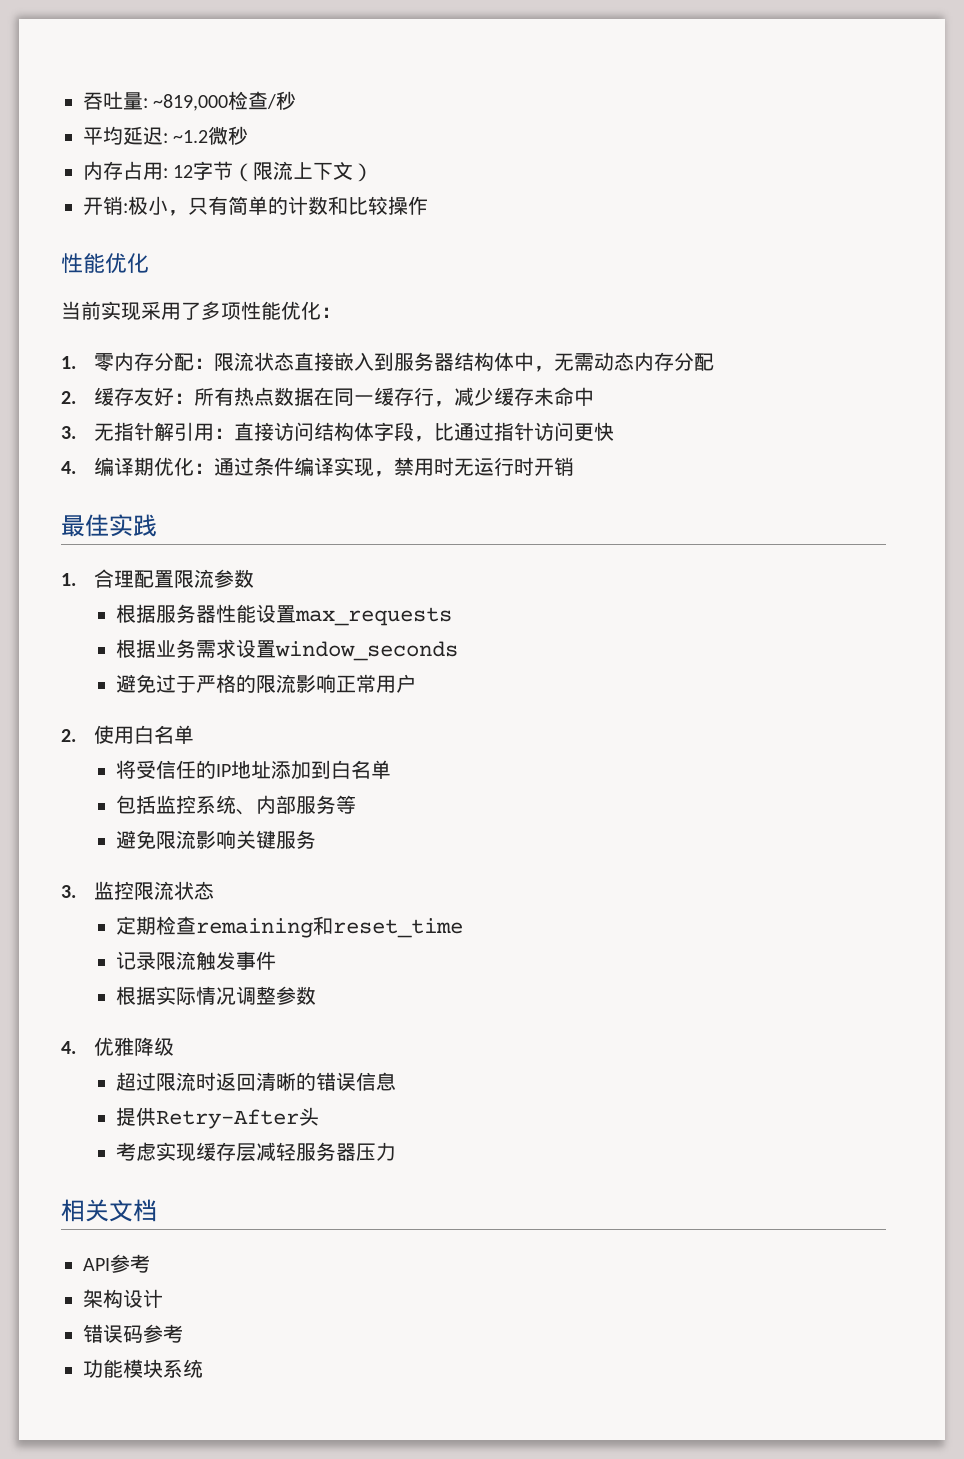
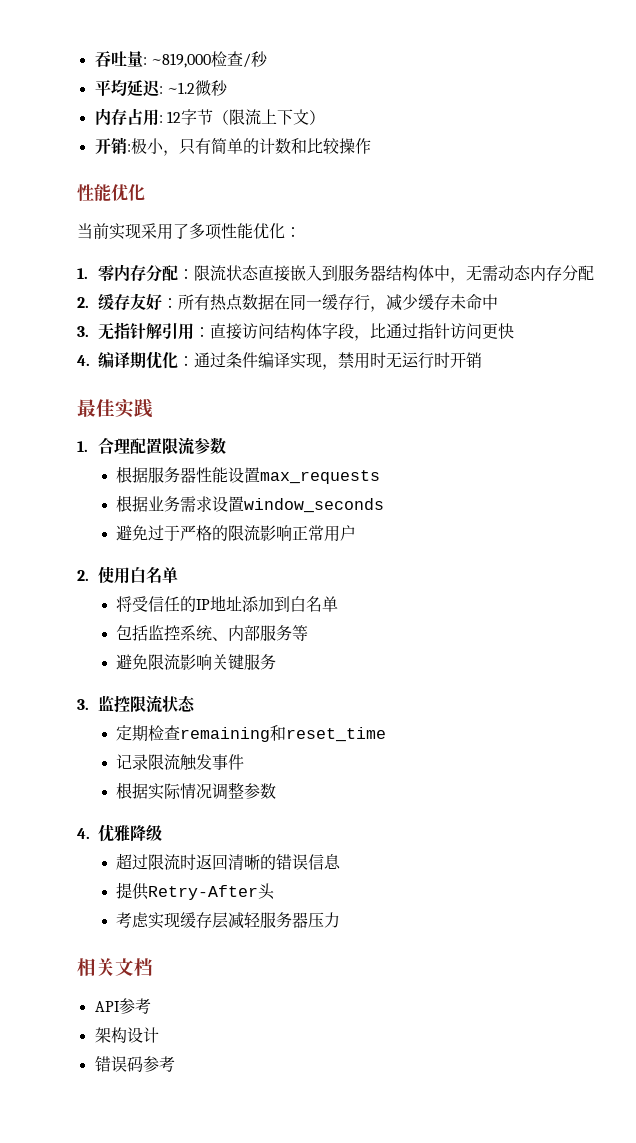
- 功能模块系统

